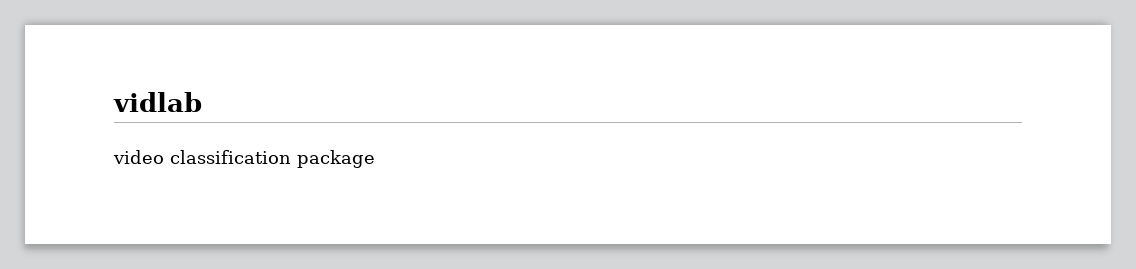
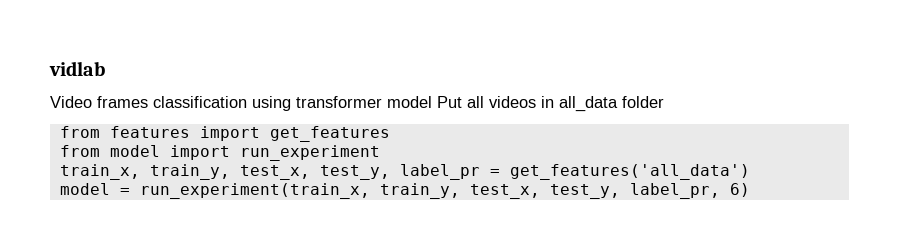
- video classification package
+ Video frames classification using transformer model Put all videos in all_data folder
+ from features import get_features
+ from model import run_experiment
+ train_x, train_y, test_x, test_y, label_pr = get_features('all_data')
+ model = run_experiment(train_x, train_y, test_x, test_y, label_pr, 6)

